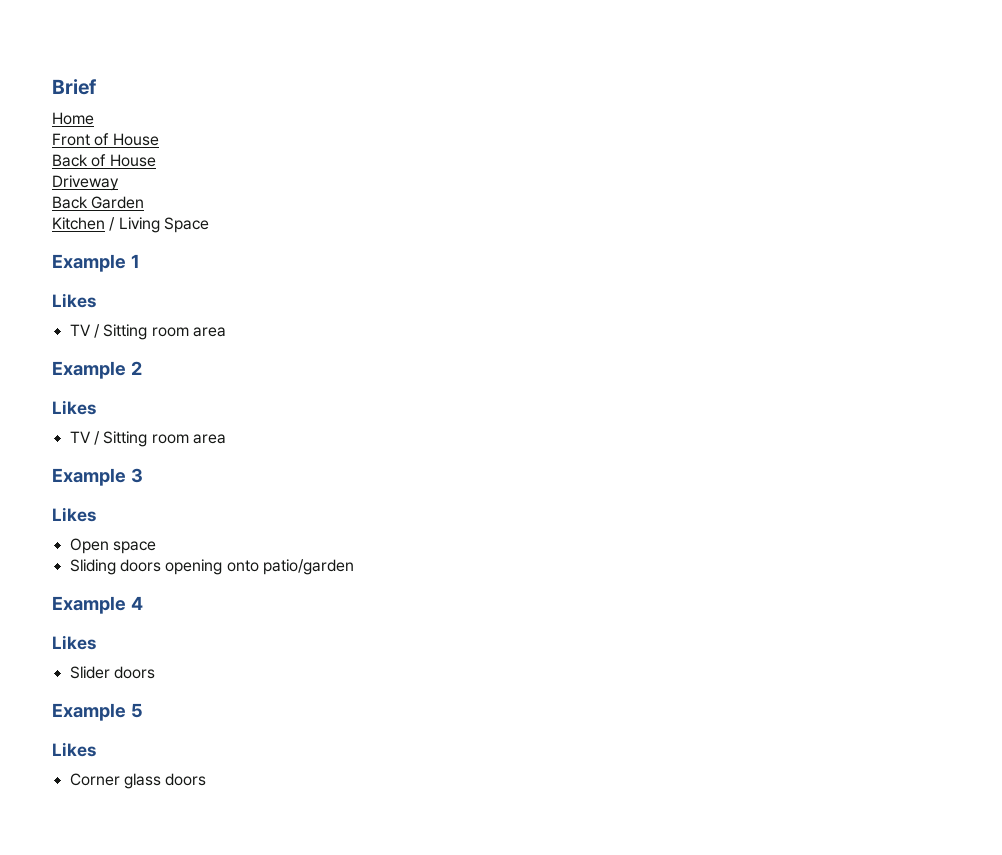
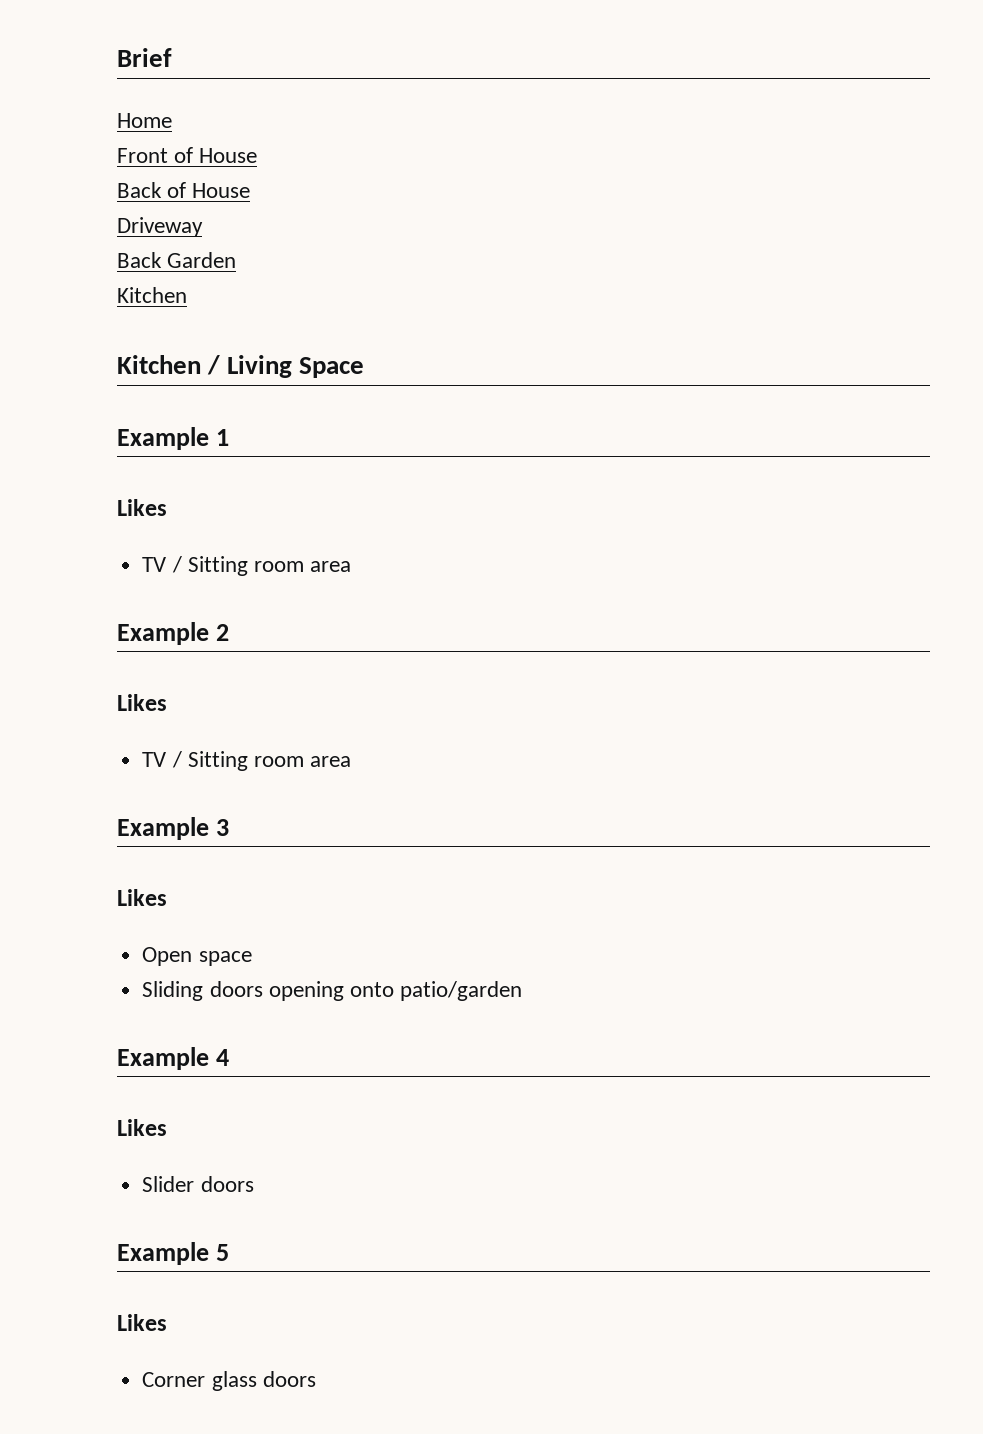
  Back Garden
+ Kitchen

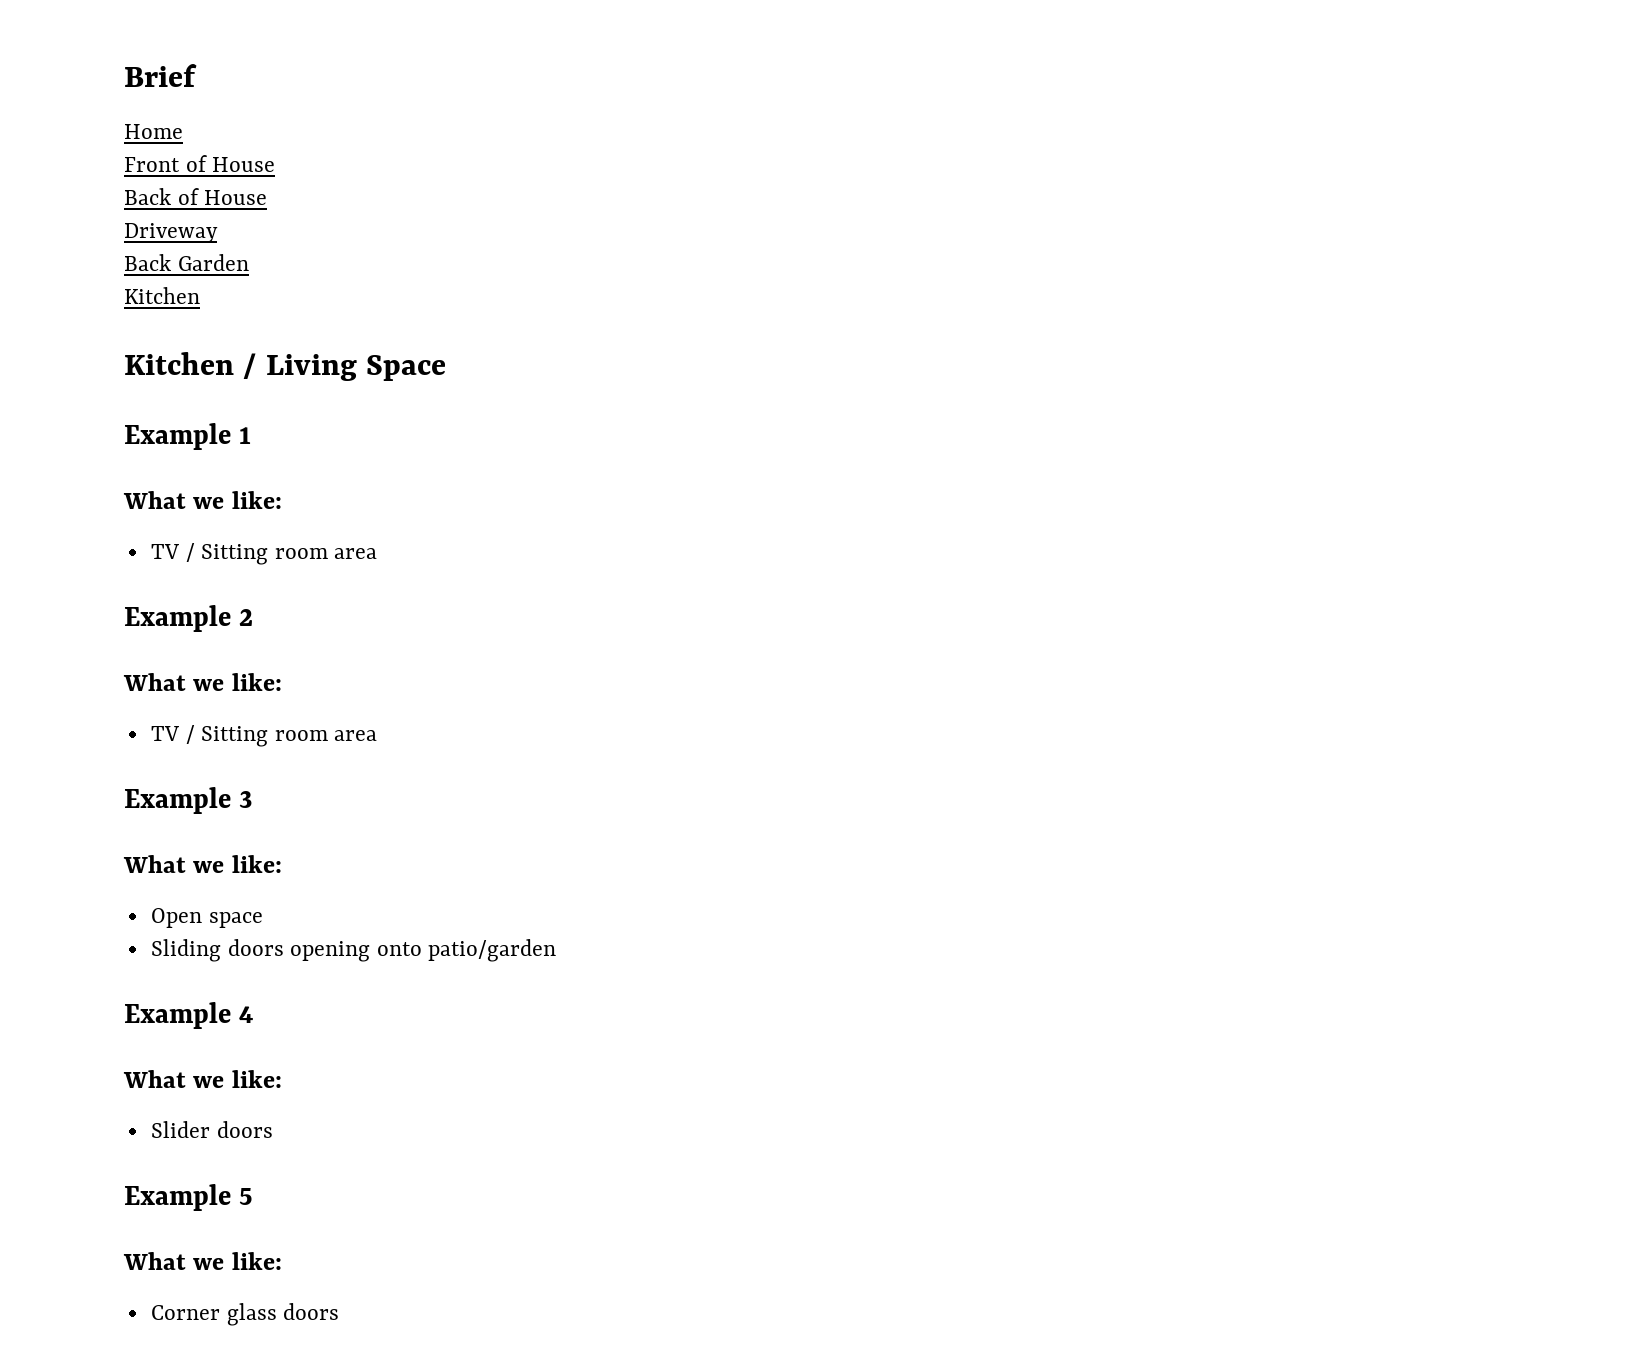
  Example 1
- Likes
+ What we like:
  Example 2
- Likes
+ What we like:
  Example 3
- Likes
+ What we like:
  Example 4
- Likes
+ What we like:
  Example 5
- Likes
+ What we like:

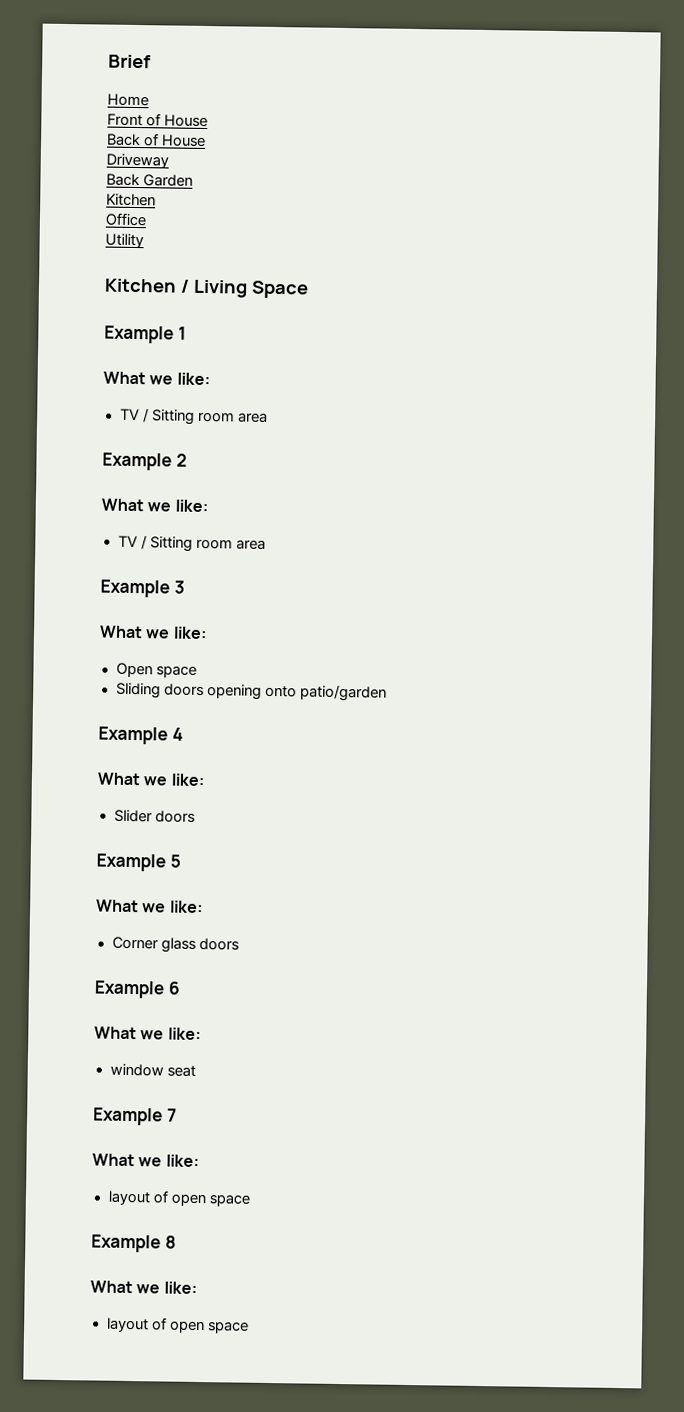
+ Office
+ Utility
+ Example 6
+ What we like:
+ window seat
+ Example 7
+ What we like:
+ layout of open space
+ Example 8
+ What we like:
+ layout of open space

